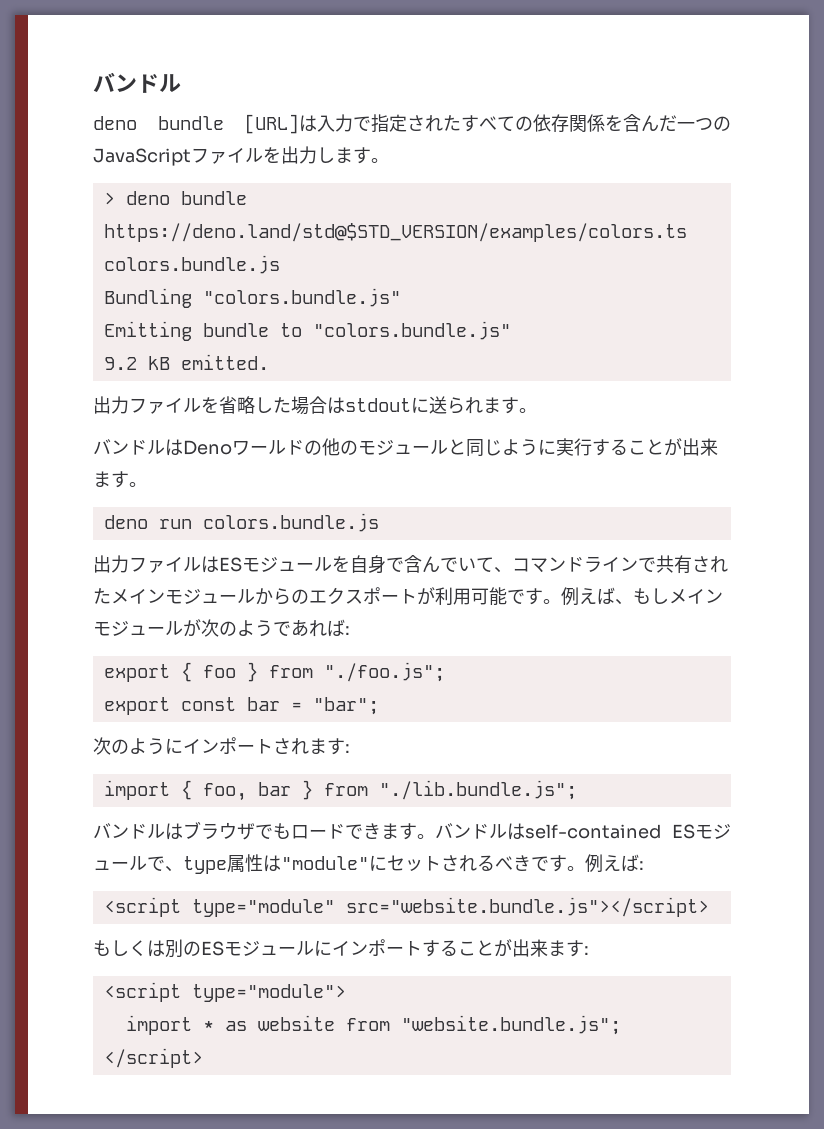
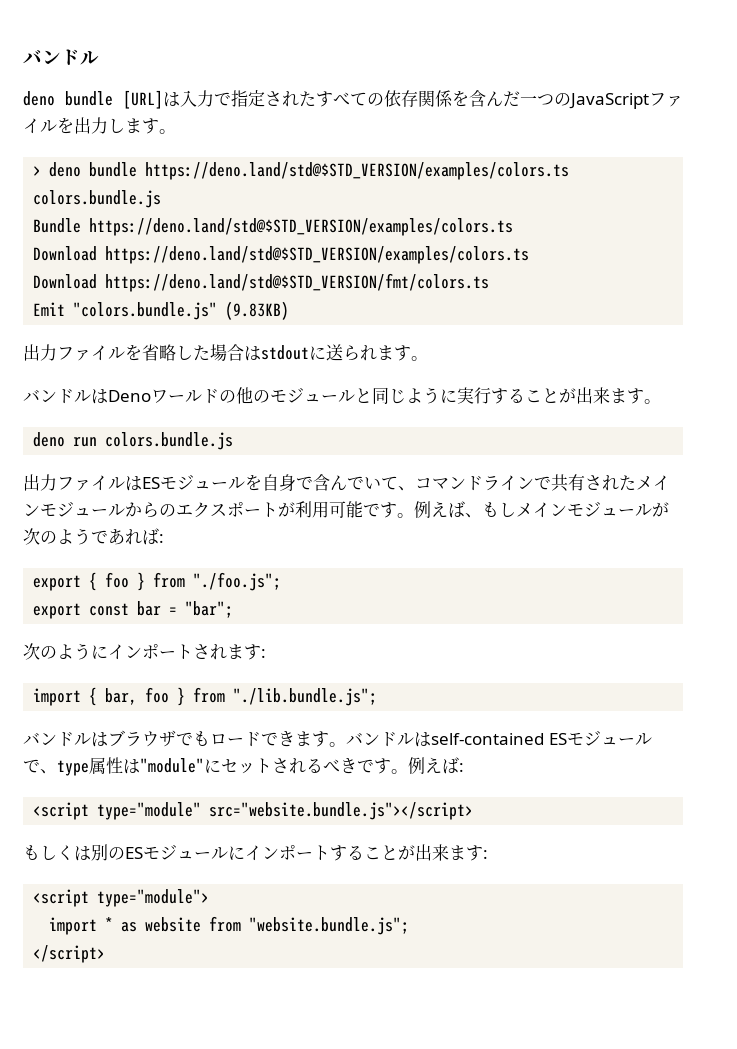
- Bundling "colors.bundle.js"
- Emitting bundle to "colors.bundle.js"
- 9.2 kB emitted.
+ Bundle https://deno.land/std@$STD_VERSION/examples/colors.ts
+ Download https://deno.land/std@$STD_VERSION/examples/colors.ts
+ Download https://deno.land/std@$STD_VERSION/fmt/colors.ts
+ Emit "colors.bundle.js" (9.83KB)
- import { foo, bar } from "./lib.bundle.js";
+ import { bar, foo } from "./lib.bundle.js";

